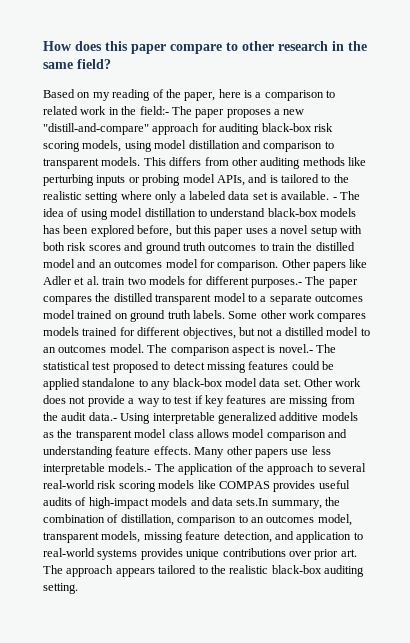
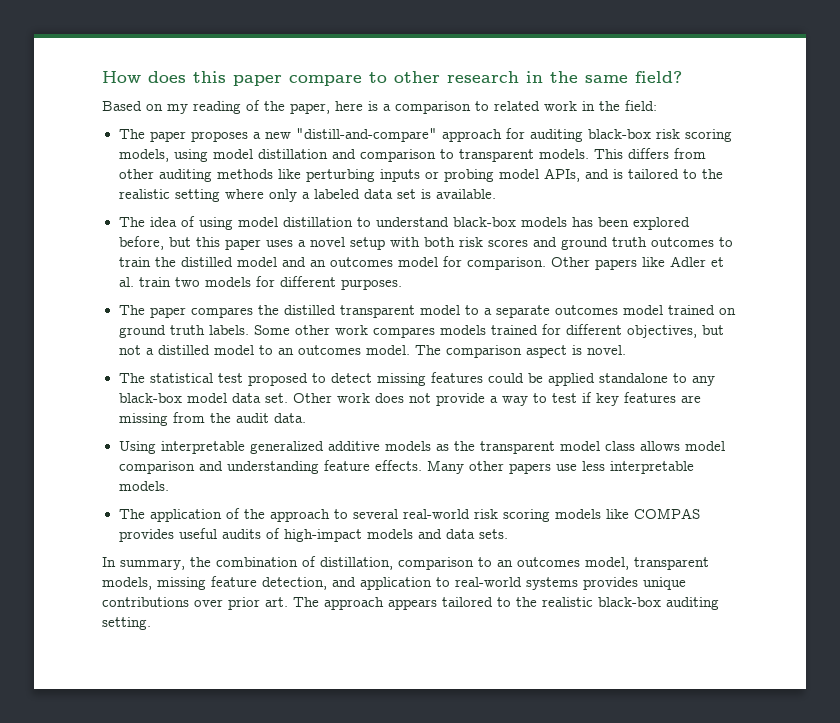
- Based on my reading of the paper, here is a comparison to related work in the field:- The paper proposes a new "distill-and-compare" approach for auditing black-box risk scoring models, using model distillation and comparison to transparent models.
+ Based on my reading of the paper, here is a comparison to related work in the field:
+ The paper proposes a new "distill-and-compare" approach for auditing black-box risk scoring models, using model distillation and comparison to transparent models.
- This differs from other auditing methods like perturbing inputs or probing model APIs, and is tailored to the realistic setting where only a labeled data set is available. - The idea of using model distillation to understand black-box models has been explored before, but this paper uses a novel setup with both risk scores and ground truth outcomes to train the distilled model and an outcomes model for comparison.
+ This differs from other auditing methods like perturbing inputs or probing model APIs, and is tailored to the realistic setting where only a labeled data set is available.
+ The idea of using model distillation to understand black-box models has been explored before, but this paper uses a novel setup with both risk scores and ground truth outcomes to train the distilled model and an outcomes model for comparison.
- Other papers like Adler et al. train two models for different purposes.- The paper compares the distilled transparent model to a separate outcomes model trained on ground truth labels.
+ Other papers like Adler et al. train two models for different purposes.
+ The paper compares the distilled transparent model to a separate outcomes model trained on ground truth labels.
- The comparison aspect is novel.- The statistical test proposed to detect missing features could be applied standalone to any black-box model data set.
+ The comparison aspect is novel.
+ The statistical test proposed to detect missing features could be applied standalone to any black-box model data set.
- Other work does not provide a way to test if key features are missing from the audit data.- Using interpretable generalized additive models as the transparent model class allows model comparison and understanding feature effects.
+ Other work does not provide a way to test if key features are missing from the audit data.
+ Using interpretable generalized additive models as the transparent model class allows model comparison and understanding feature effects.
- Many other papers use less interpretable models.- The application of the approach to several real-world risk scoring models like COMPAS provides useful audits of high-impact models and data sets.In summary, the combination of distillation, comparison to an outcomes model, transparent models, missing feature detection, and application to real-world systems provides unique contributions over prior art. The approach appears tailored to the realistic black-box auditing setting.
+ Many other papers use less interpretable models.
+ The application of the approach to several real-world risk scoring models like COMPAS provides useful audits of high-impact models and data sets.
+ In summary, the combination of distillation, comparison to an outcomes model, transparent models, missing feature detection, and application to real-world systems provides unique contributions over prior art. The approach appears tailored to the realistic black-box auditing setting.

